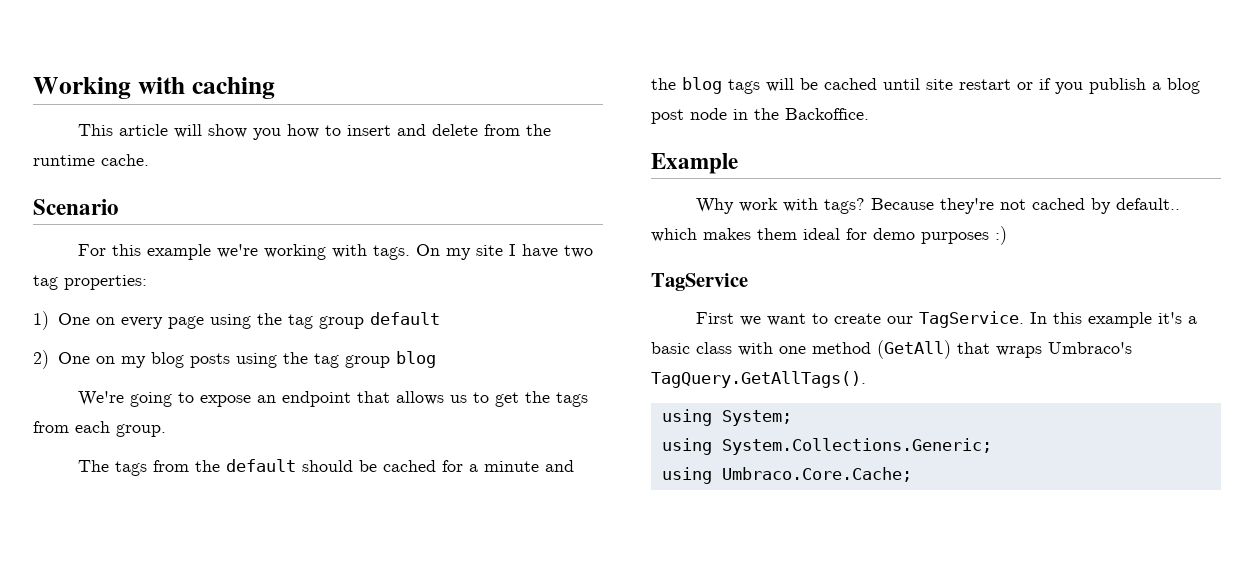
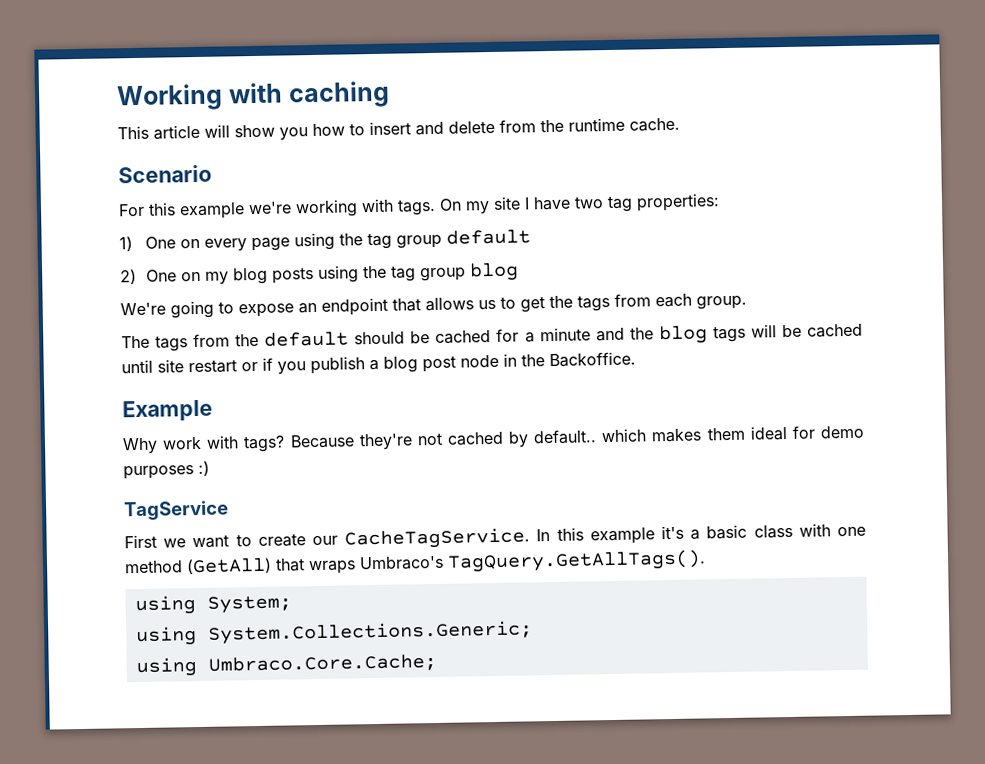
- First we want to create our TagService.
+ First we want to create our CacheTagService.

